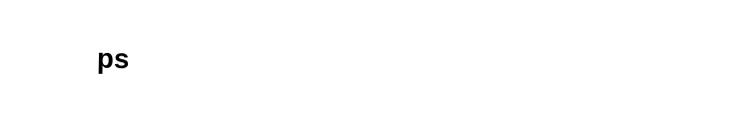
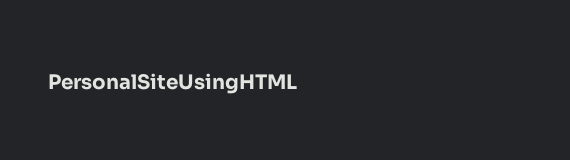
- ps
+ PersonalSiteUsingHTML

